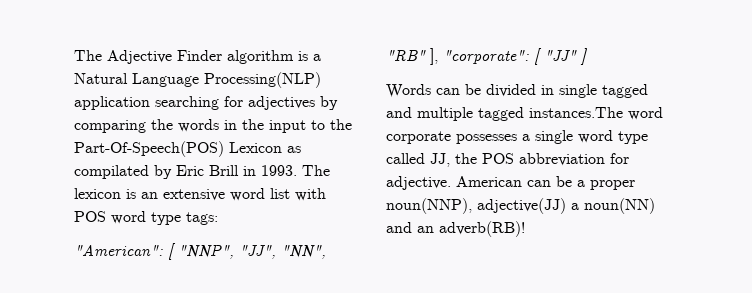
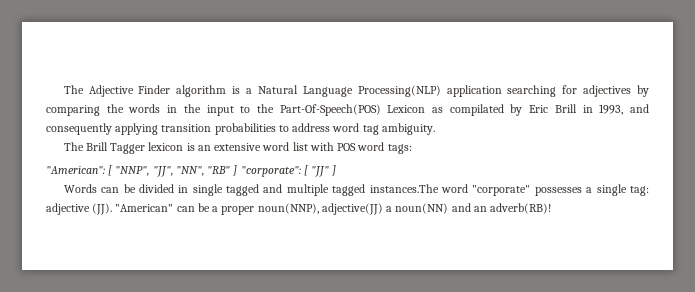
- The Adjective Finder algorithm is a Natural Language Processing(NLP) application searching for adjectives by comparing the words in the input to the Part-Of-Speech(POS) Lexicon as compilated by Eric Brill in 1993. The lexicon is an extensive word list with POS word type tags:
+ The Adjective Finder algorithm is a Natural Language Processing(NLP) application searching for adjectives by comparing the words in the input to the Part-Of-Speech(POS) Lexicon as compilated by Eric Brill in 1993, and consequently applying transition probabilities to address word tag ambiguity.
+ The Brill Tagger lexicon is an extensive word list with POS word tags:
- "American": [ "NNP", "JJ", "NN", "RB" ], "corporate": [ "JJ" ]
+ "American": [ "NNP", "JJ", "NN", "RB" ] "corporate": [ "JJ" ]
- Words can be divided in single tagged and multiple tagged instances.The word corporate possesses a single word type called JJ, the POS abbreviation for adjective. American can be a proper noun(NNP), adjective(JJ) a noun(NN) and an adverb(RB)!
+ Words can be divided in single tagged and multiple tagged instances.The word "corporate" possesses a single tag: adjective (JJ). "American" can be a proper noun(NNP), adjective(JJ) a noun(NN) and an adverb(RB)!

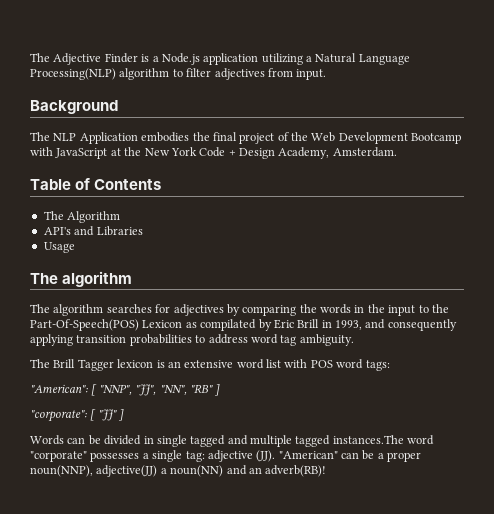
- The Adjective Finder algorithm is a Natural Language Processing(NLP) application searching for adjectives by comparing the words in the input to the Part-Of-Speech(POS) Lexicon as compilated by Eric Brill in 1993, and consequently applying transition probabilities to address word tag ambiguity.
+ The Adjective Finder is a Node.js application utilizing a Natural Language Processing(NLP) algorithm to filter adjectives from input.
+ Background
+ The NLP Application embodies the final project of the Web Development Bootcamp with JavaScript at the New York Code + Design Academy, Amsterdam.
+ Table of Contents
+ The Algorithm
+ API's and Libraries
+ Usage
+ The algorithm
+ The algorithm searches for adjectives by comparing the words in the input to the Part-Of-Speech(POS) Lexicon as compilated by Eric Brill in 1993, and consequently applying transition probabilities to address word tag ambiguity.
- "American": [ "NNP", "JJ", "NN", "RB" ] "corporate": [ "JJ" ]
+ "American": [ "NNP", "JJ", "NN", "RB" ]
+ "corporate": [ "JJ" ]

